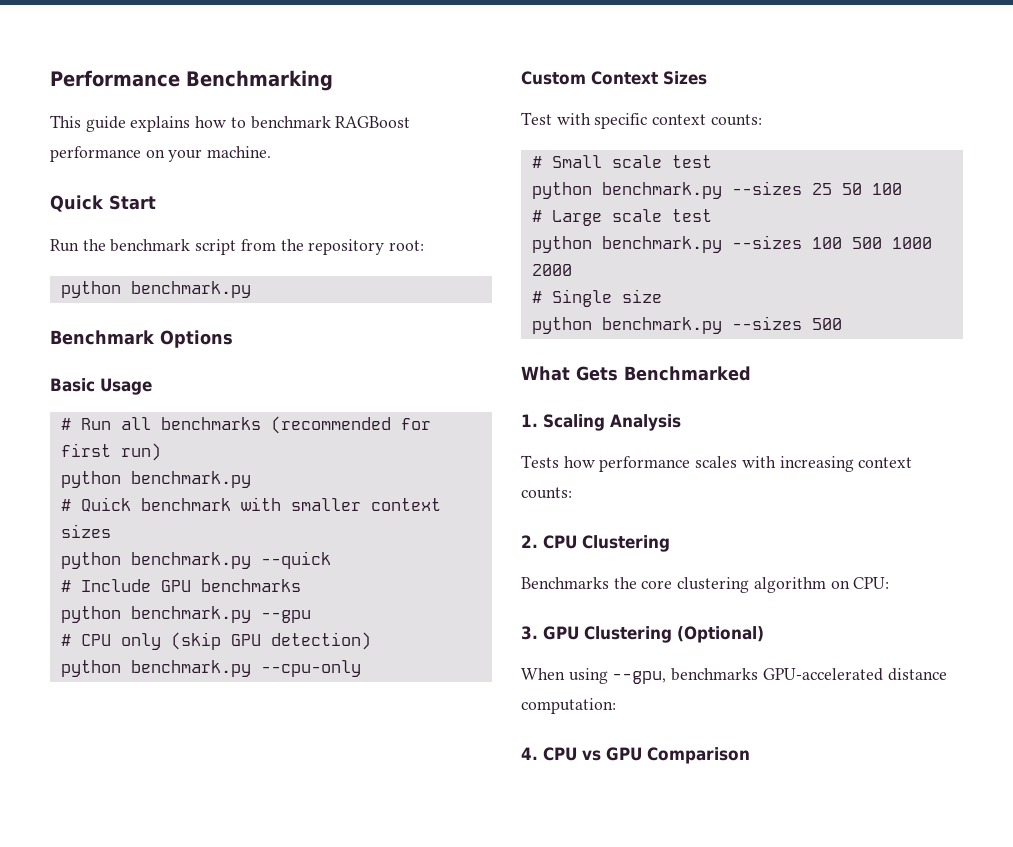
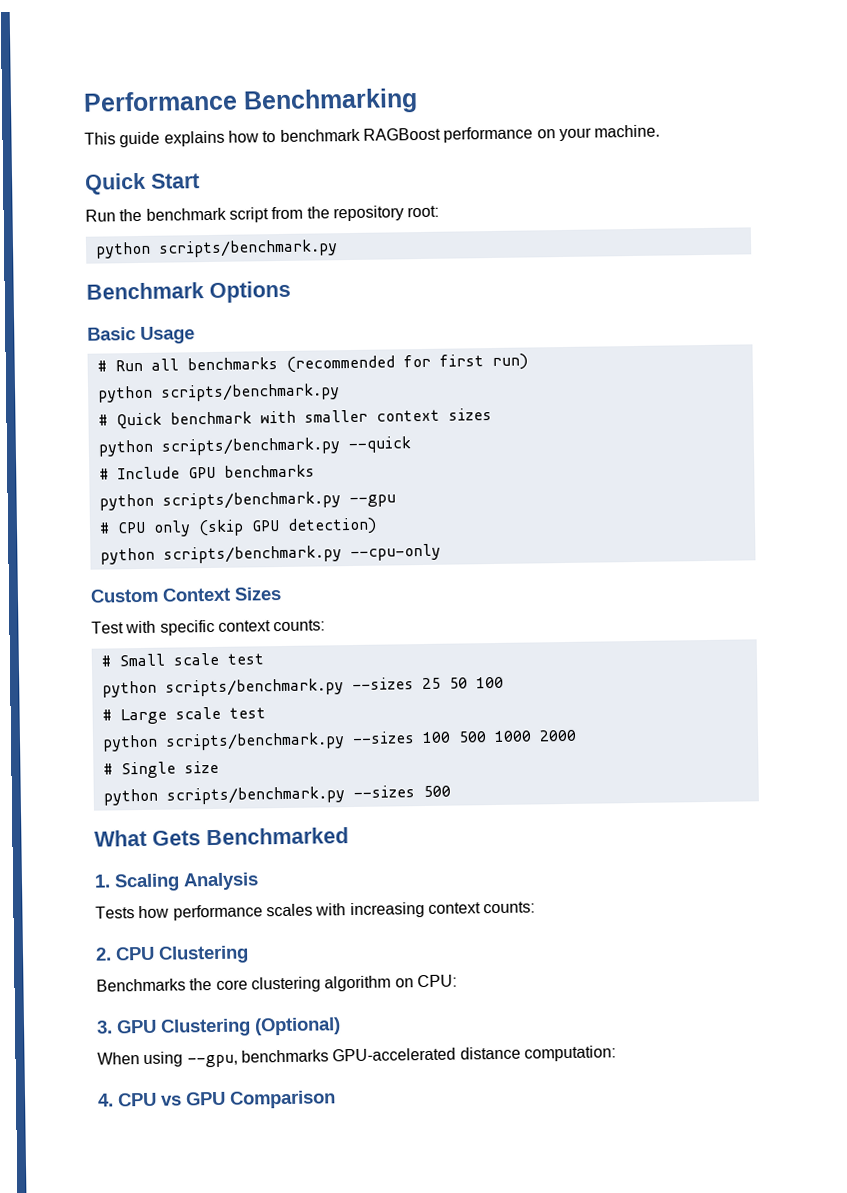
  Run the benchmark script from the repository root:
- python benchmark.py
+ python scripts/benchmark.py
  # Run all benchmarks (recommended for first run)
- python benchmark.py
+ python scripts/benchmark.py
- python benchmark.py --quick
+ python scripts/benchmark.py --quick
- python benchmark.py --gpu
+ python scripts/benchmark.py --gpu
- python benchmark.py --cpu-only
+ python scripts/benchmark.py --cpu-only
- python benchmark.py --sizes 25 50 100
+ python scripts/benchmark.py --sizes 25 50 100
- python benchmark.py --sizes 100 500 1000 2000
+ python scripts/benchmark.py --sizes 100 500 1000 2000
- python benchmark.py --sizes 500
+ python scripts/benchmark.py --sizes 500

